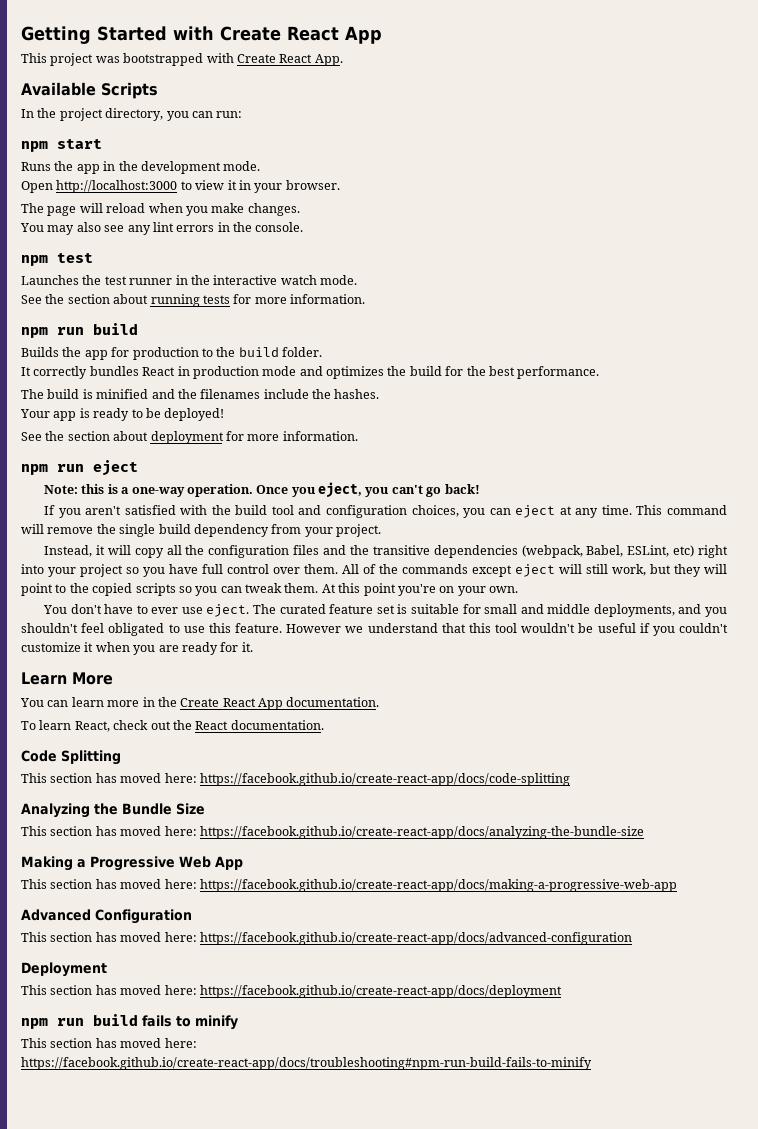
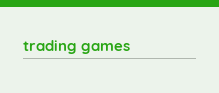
- Getting Started with Create React App
- This project was bootstrapped with Create React App.
- Available Scripts
- In the project directory, you can run:
- npm start
- Runs the app in the development mode.
- Open http://localhost:3000 to view it in your browser.
- The page will reload when you make changes.
- You may also see any lint errors in the console.
- npm test
- Launches the test runner in the interactive watch mode.
- See the section about running tests for more information.
- npm run build
- Builds the app for production to the build folder.
- It correctly bundles React in production mode and optimizes the build for the best performance.
- The build is minified and the filenames include the hashes.
- Your app is ready to be deployed!
- See the section about deployment for more information.
- npm run eject
- Note: this is a one-way operation. Once you eject, you can't go back!
- If you aren't satisfied with the build tool and configuration choices, you can eject at any time. This command will remove the single build dependency from your project.
- Instead, it will copy all the configuration files and the transitive dependencies (webpack, Babel, ESLint, etc) right into your project so you have full control over them. All of the commands except eject will still work, but they will point to the copied scripts so you can tweak them. At this point you're on your own.
- You don't have to ever use eject. The curated feature set is suitable for small and middle deployments, and you shouldn't feel obligated to use this feature. However we understand that this tool wouldn't be useful if you couldn't customize it when you are ready for it.
- Learn More
- You can learn more in the Create React App documentation.
- To learn React, check out the React documentation.
- Code Splitting
- This section has moved here: https://facebook.github.io/create-react-app/docs/code-splitting
- Analyzing the Bundle Size
- This section has moved here: https://facebook.github.io/create-react-app/docs/analyzing-the-bundle-size
- Making a Progressive Web App
- This section has moved here: https://facebook.github.io/create-react-app/docs/making-a-progressive-web-app
- Advanced Configuration
- This section has moved here: https://facebook.github.io/create-react-app/docs/advanced-configuration
- Deployment
- This section has moved here: https://facebook.github.io/create-react-app/docs/deployment
- npm run build fails to minify
- This section has moved here: https://facebook.github.io/create-react-app/docs/troubleshooting#npm-run-build-fails-to-minify
+ trading games

